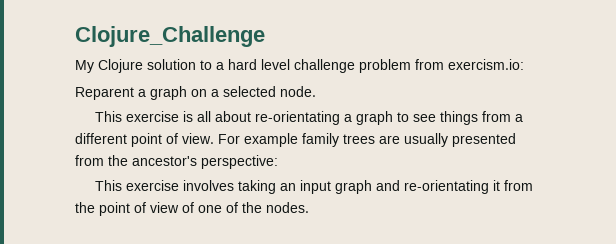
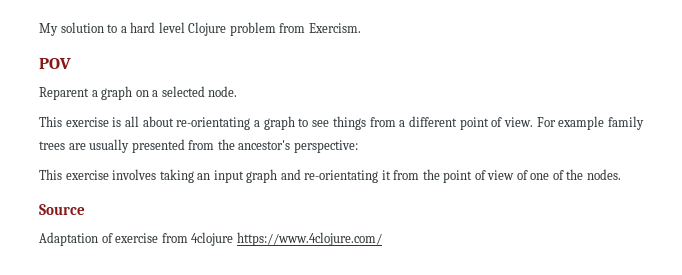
- Clojure_Challenge
- My Clojure solution to a hard level challenge problem from exercism.io:
+ My solution to a hard level Clojure problem from Exercism.
+ POV
+ Source
+ Adaptation of exercise from 4clojure https://www.4clojure.com/

